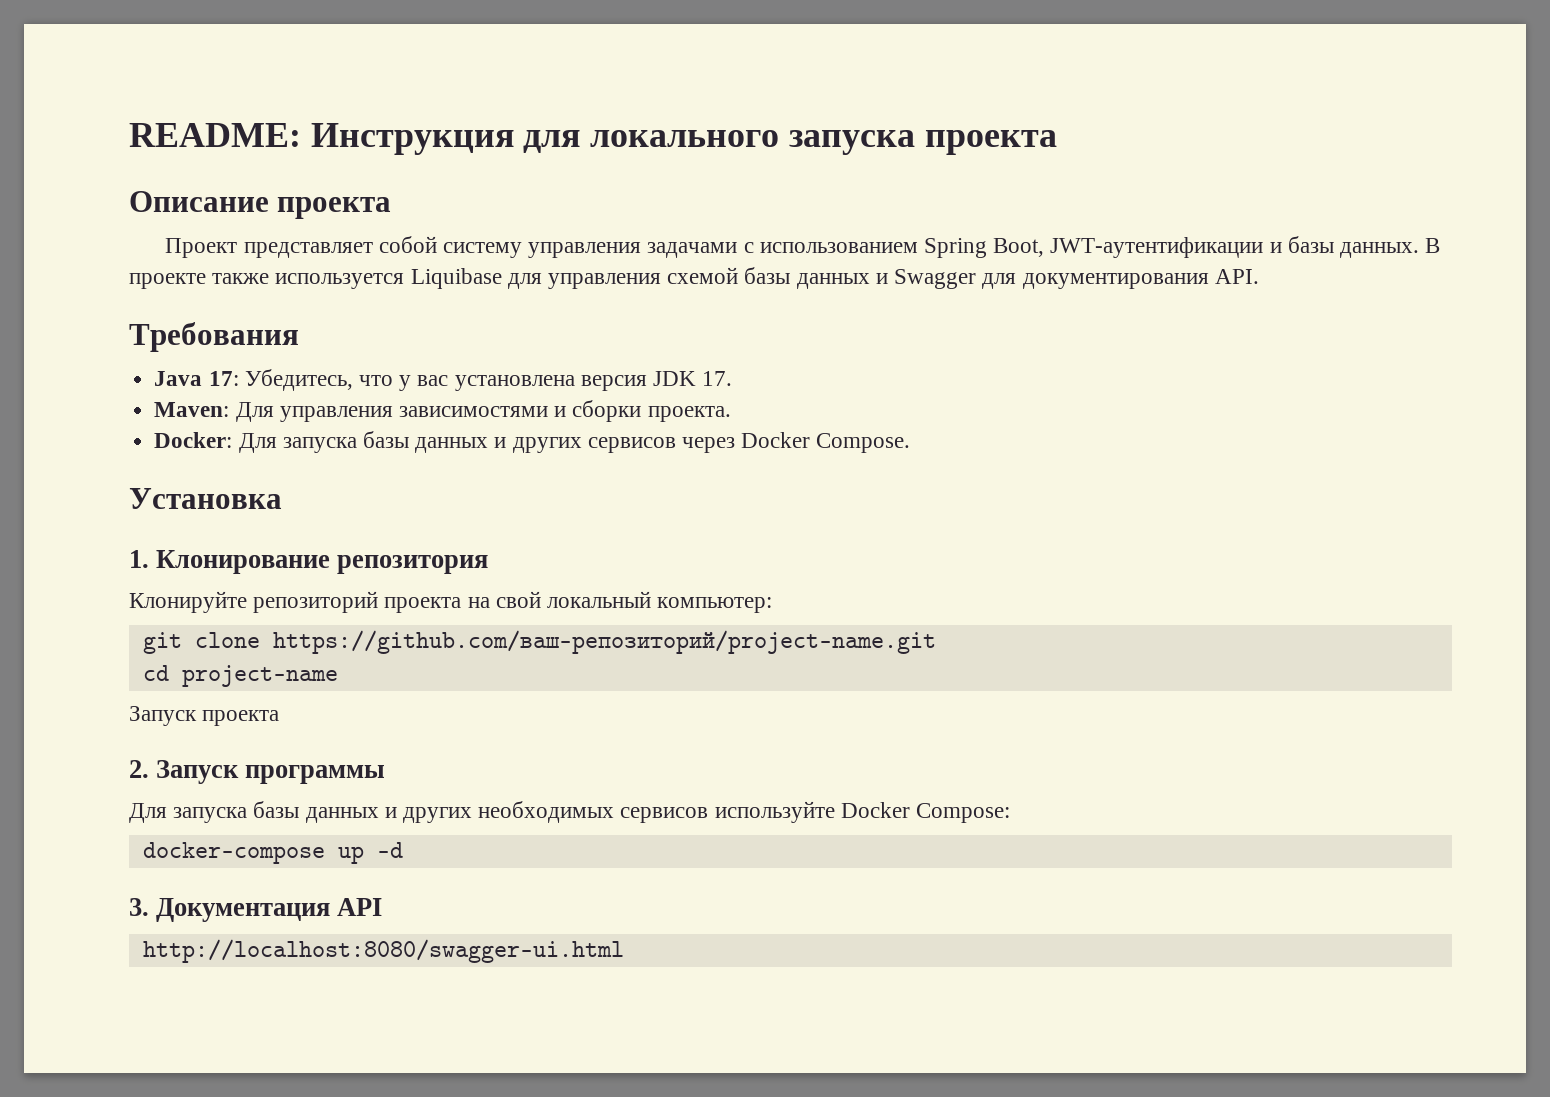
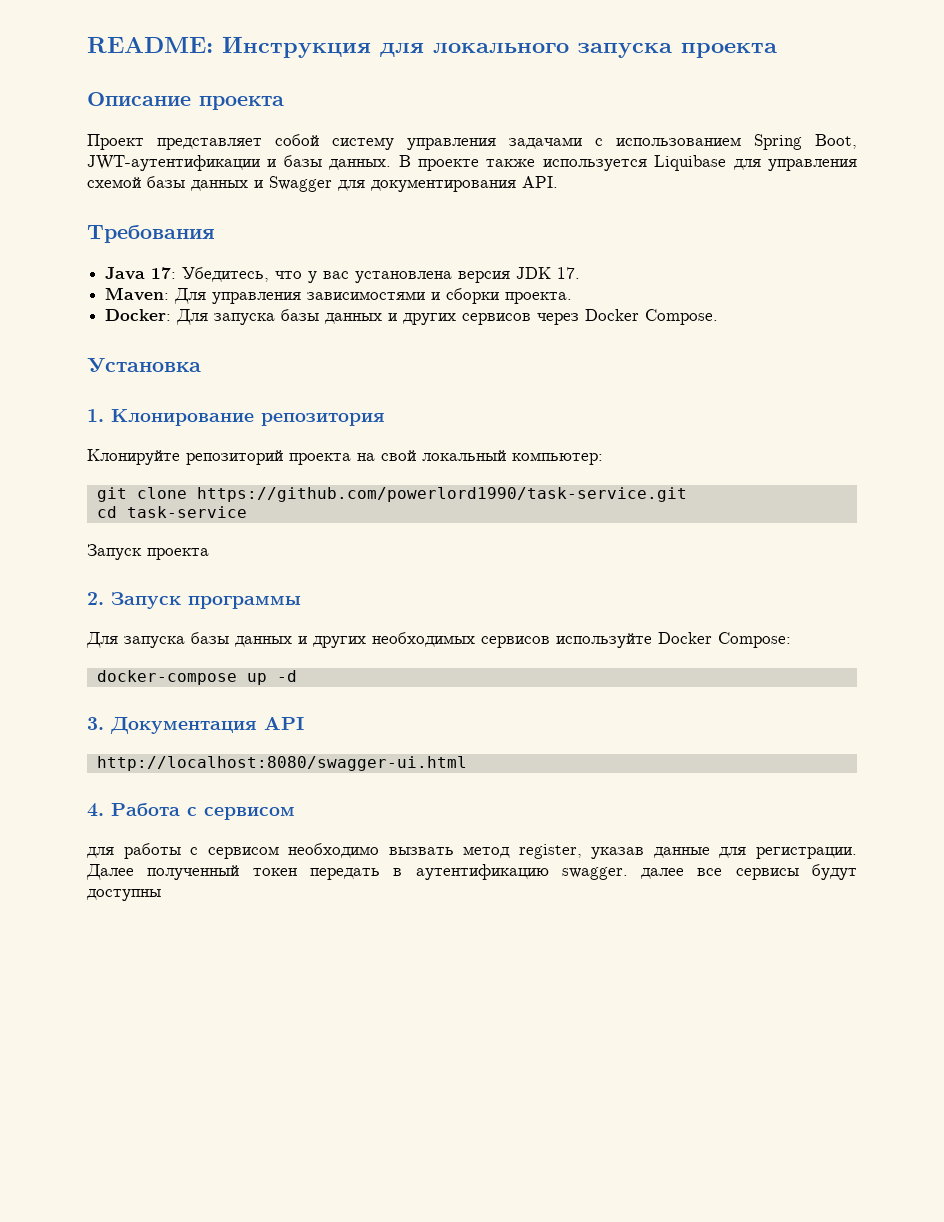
- git clone https://github.com/ваш-репозиторий/project-name.git
+ git clone https://github.com/powerlord1990/task-service.git
- cd project-name
+ cd task-service
+ 4. Работа с сервисом
+ для работы с сервисом необходимо вызвать метод register, указав данные для регистрации. Далее полученный токен передать в аутентификацию swagger. далее все сервисы будут доступны

